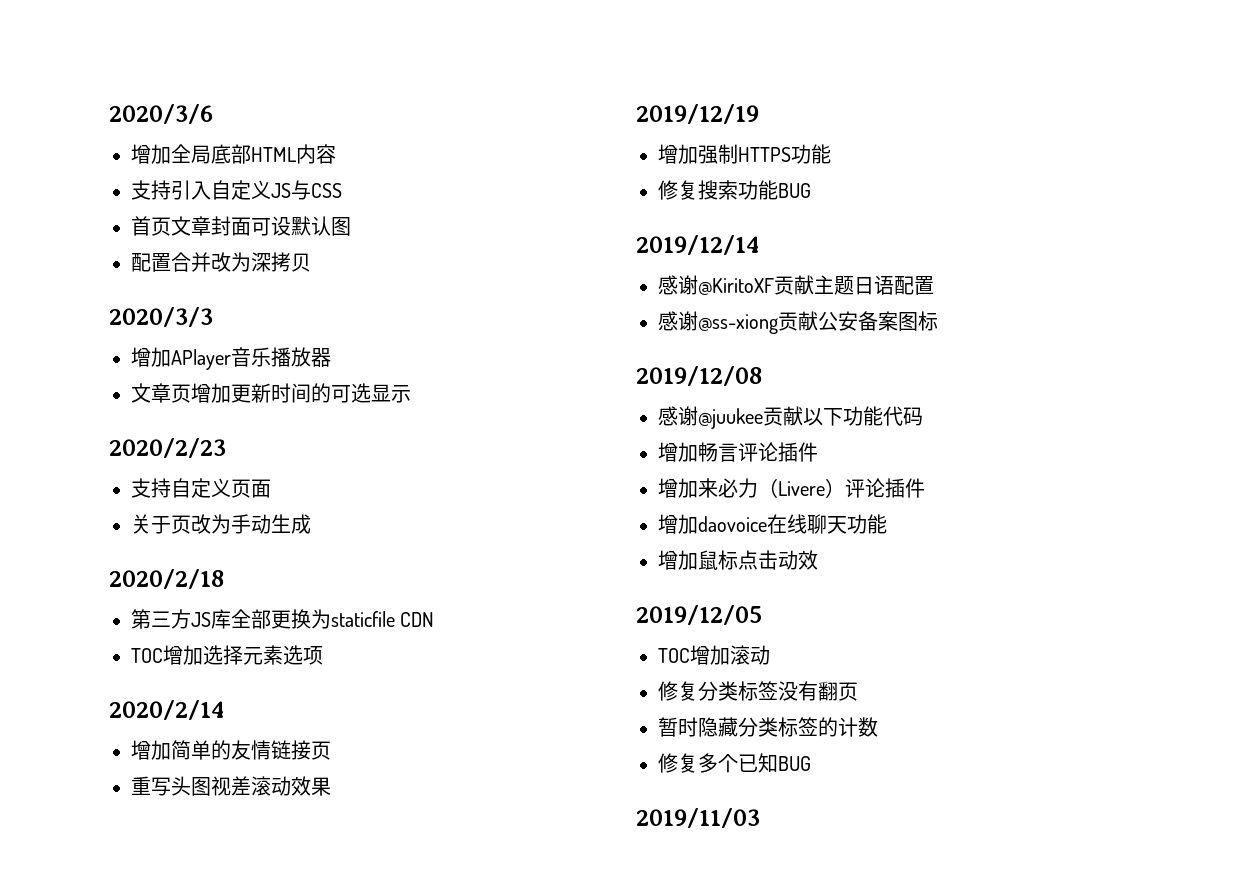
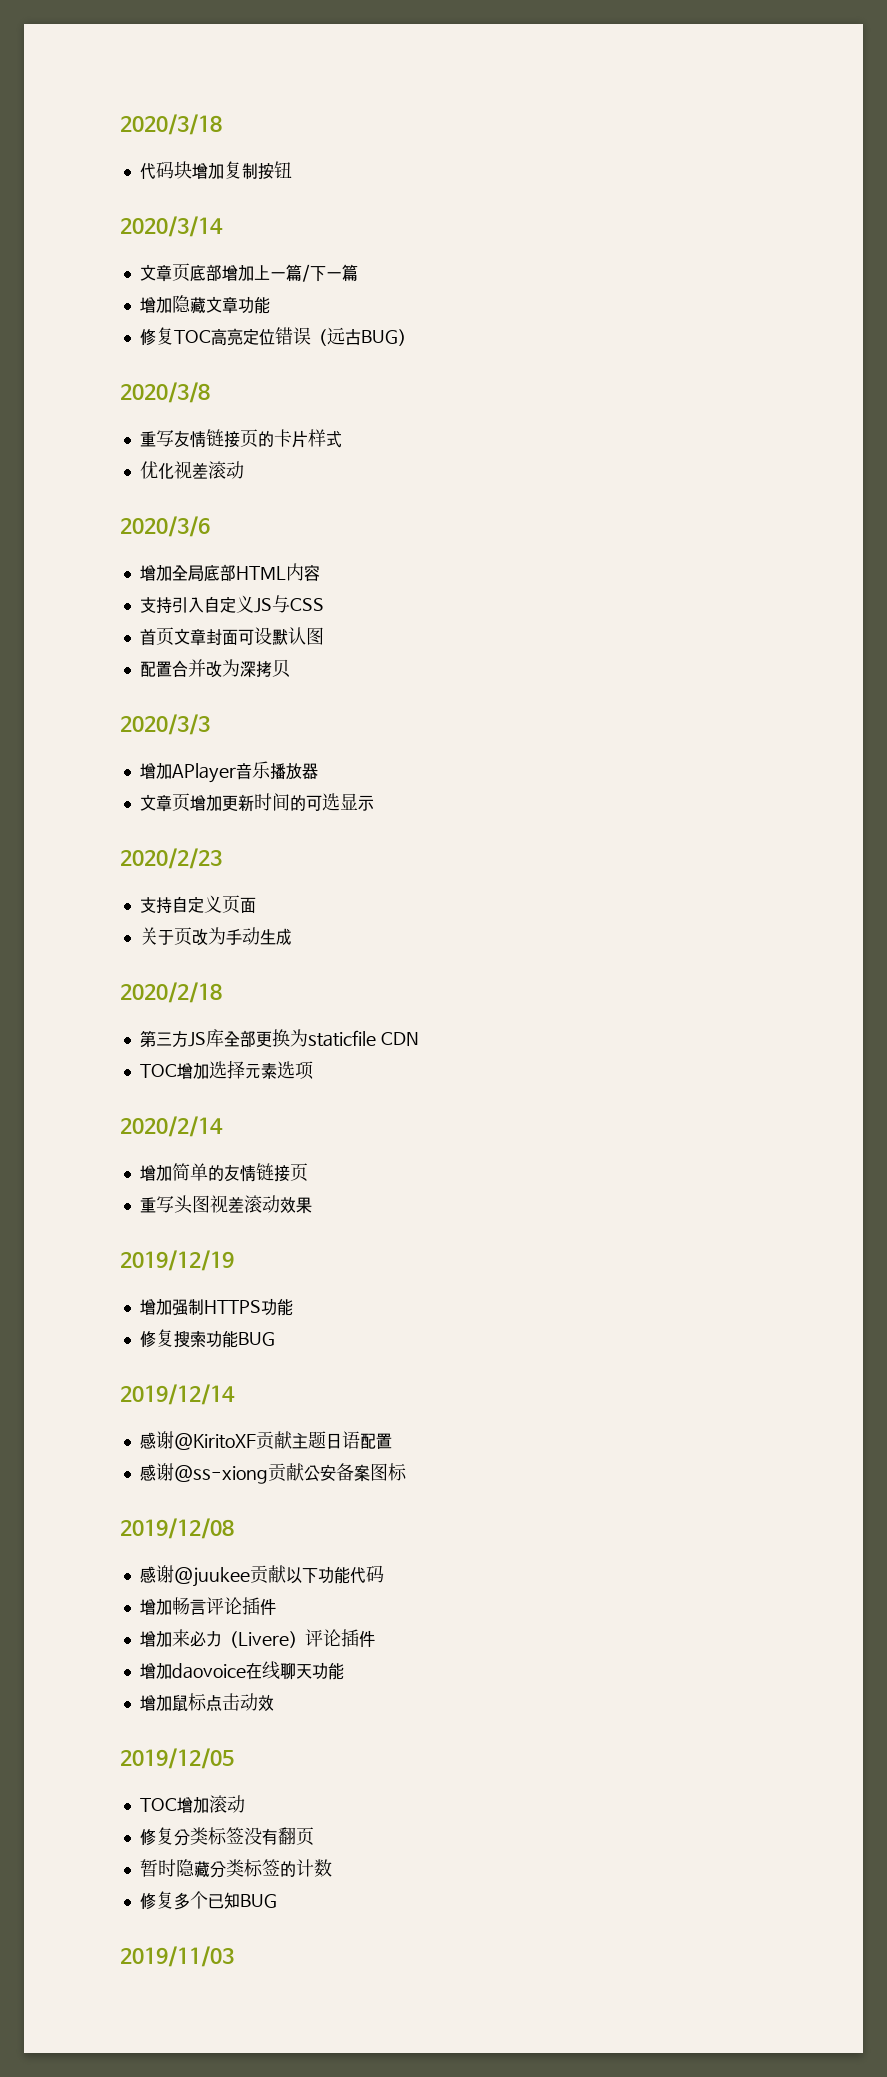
+ 2020/3/18
+ 代码块增加复制按钮
+ 2020/3/14
+ 文章页底部增加上一篇/下一篇
+ 增加隐藏文章功能
+ 修复TOC高亮定位错误（远古BUG）
+ 2020/3/8
+ 重写友情链接页的卡片样式
+ 优化视差滚动

